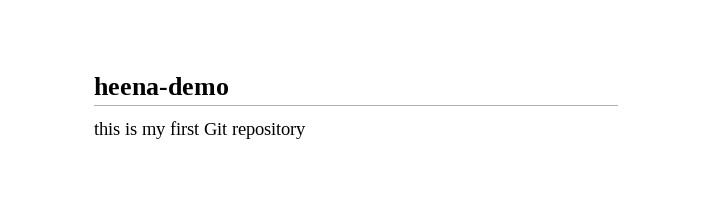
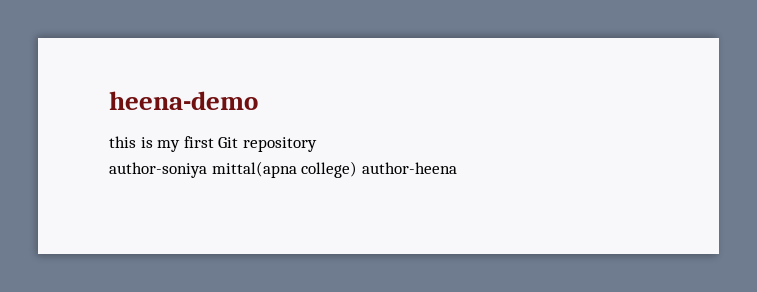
+ author-soniya mittal(apna college) author-heena

